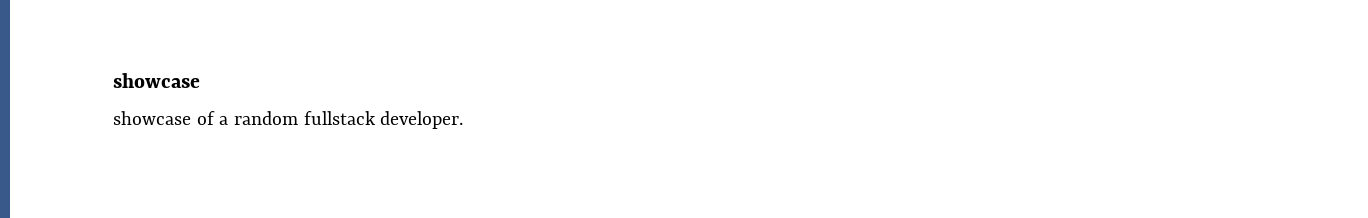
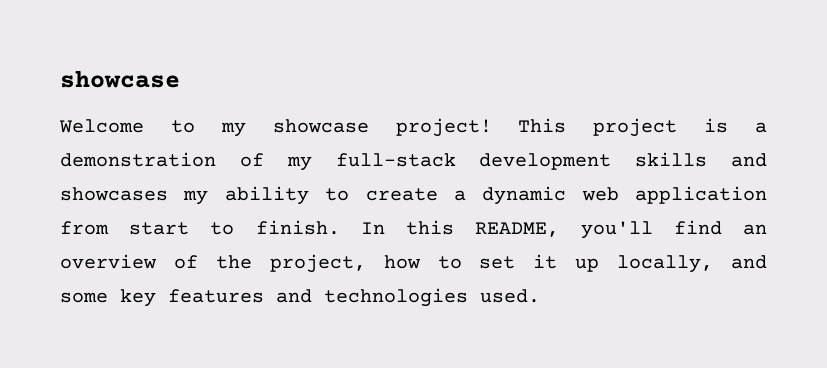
- showcase of a random fullstack developer.
+ Welcome to my showcase project! This project is a demonstration of my full-stack development skills and showcases my ability to create a dynamic web application from start to finish. In this README, you'll find an overview of the project, how to set it up locally, and some key features and technologies used.

